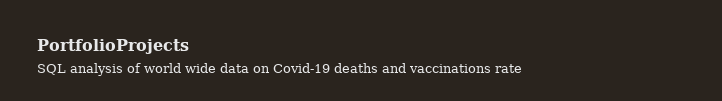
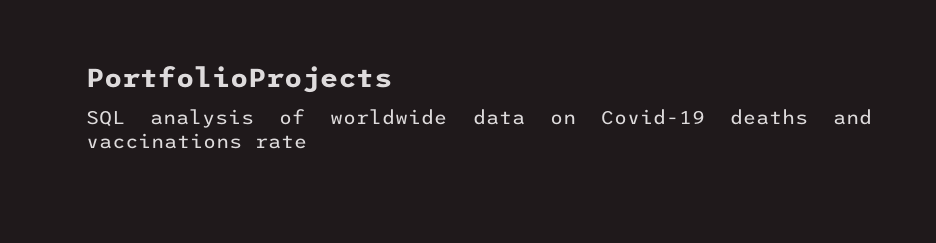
- SQL analysis of world wide data on Covid-19 deaths and vaccinations rate
+ SQL analysis of worldwide data on Covid-19 deaths and vaccinations rate

